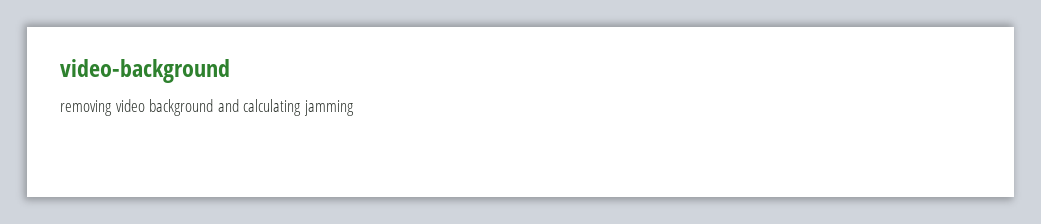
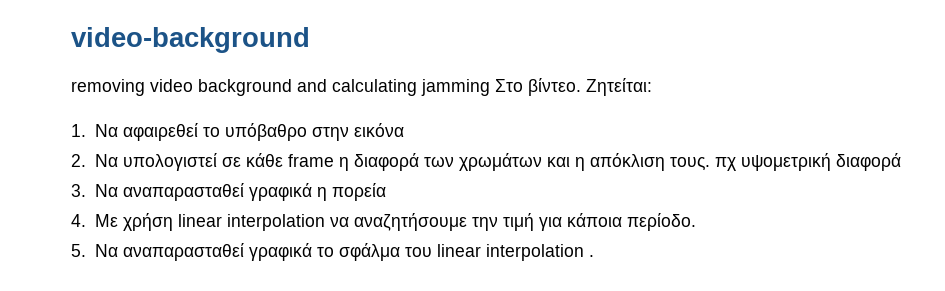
- removing video background and calculating jamming
+ removing video background and calculating jamming Στο βίντεο. Ζητείται:
+ 1. Να αφαιρεθεί το υπόβαθρο στην εικόνα
+ 2. Να υπολογιστεί σε κάθε frame η διαφορά των χρωμάτων και η απόκλιση τους. πχ υψομετρική διαφορά
+ 3. Να αναπαρασταθεί γραφικά η πορεία
+ 4. Με χρήση linear interpolation να αναζητήσουμε την τιμή για κάποια περίοδο.
+ 5. Να αναπαρασταθεί γραφικά το σφάλμα του linear interpolation .

